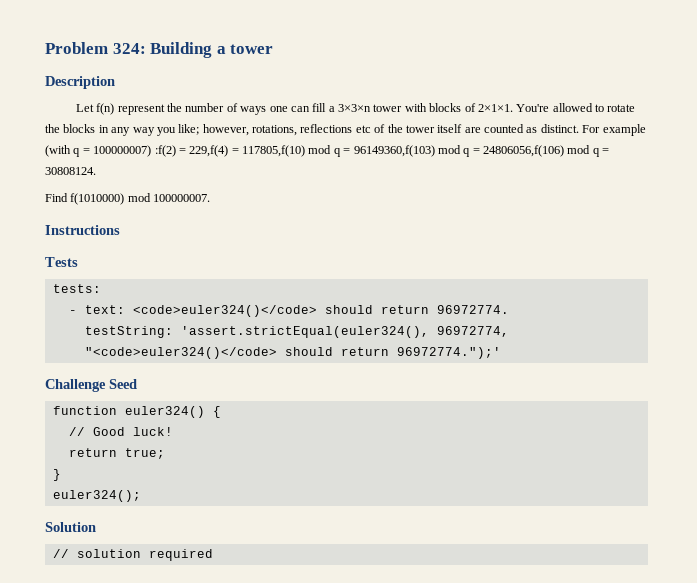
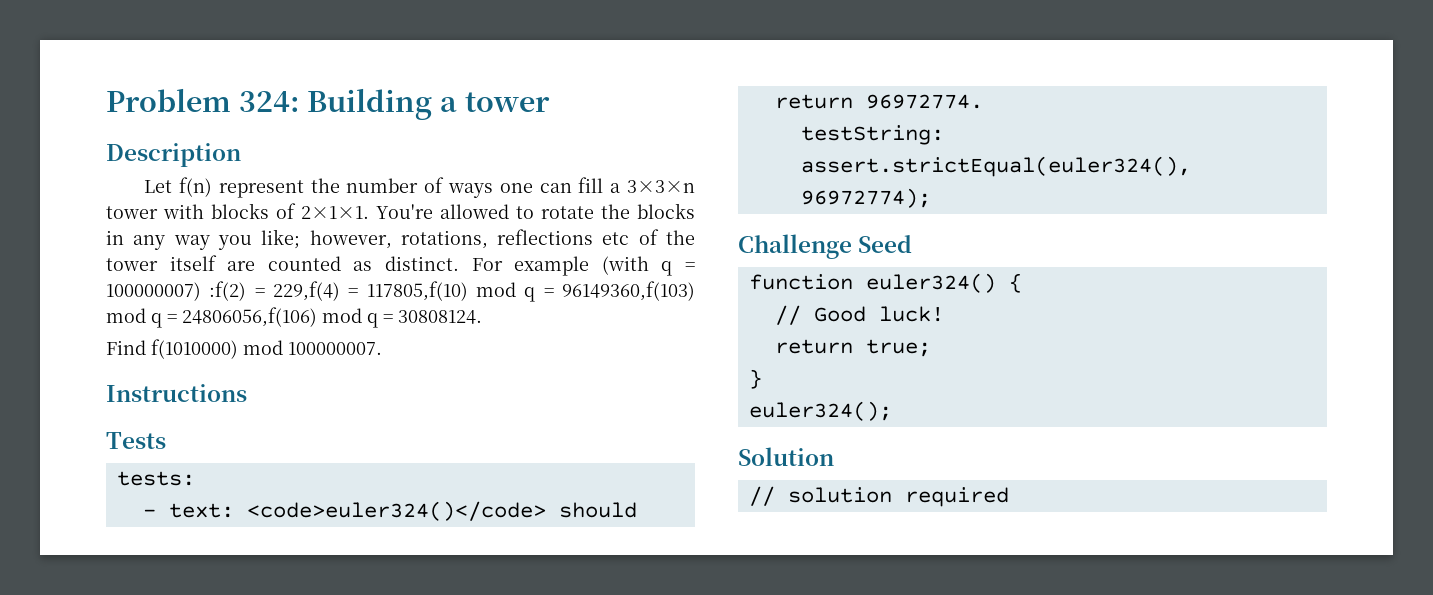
- testString: 'assert.strictEqual(euler324(), 96972774, "<code>euler324()</code> should return 96972774.");'
+ testString: assert.strictEqual(euler324(), 96972774);

